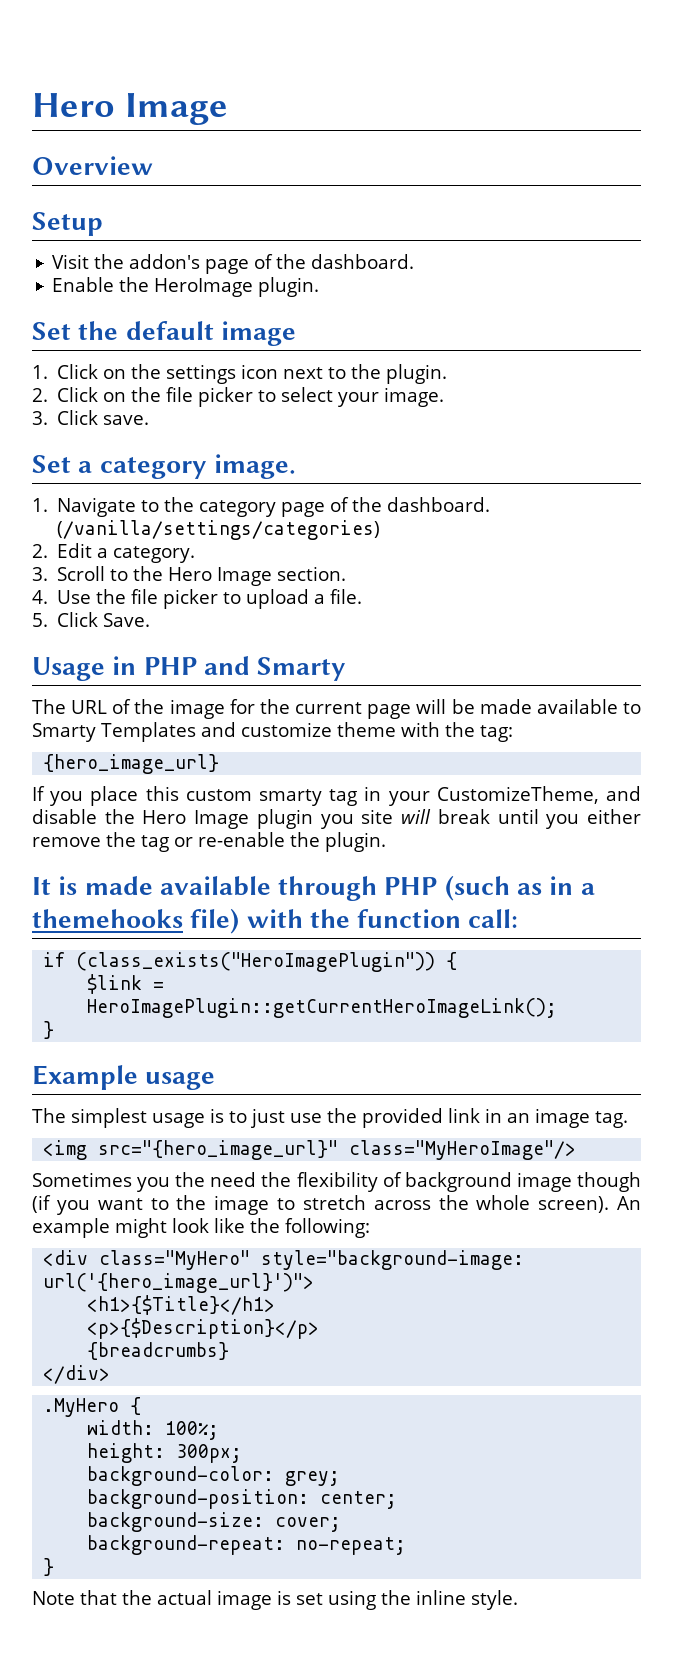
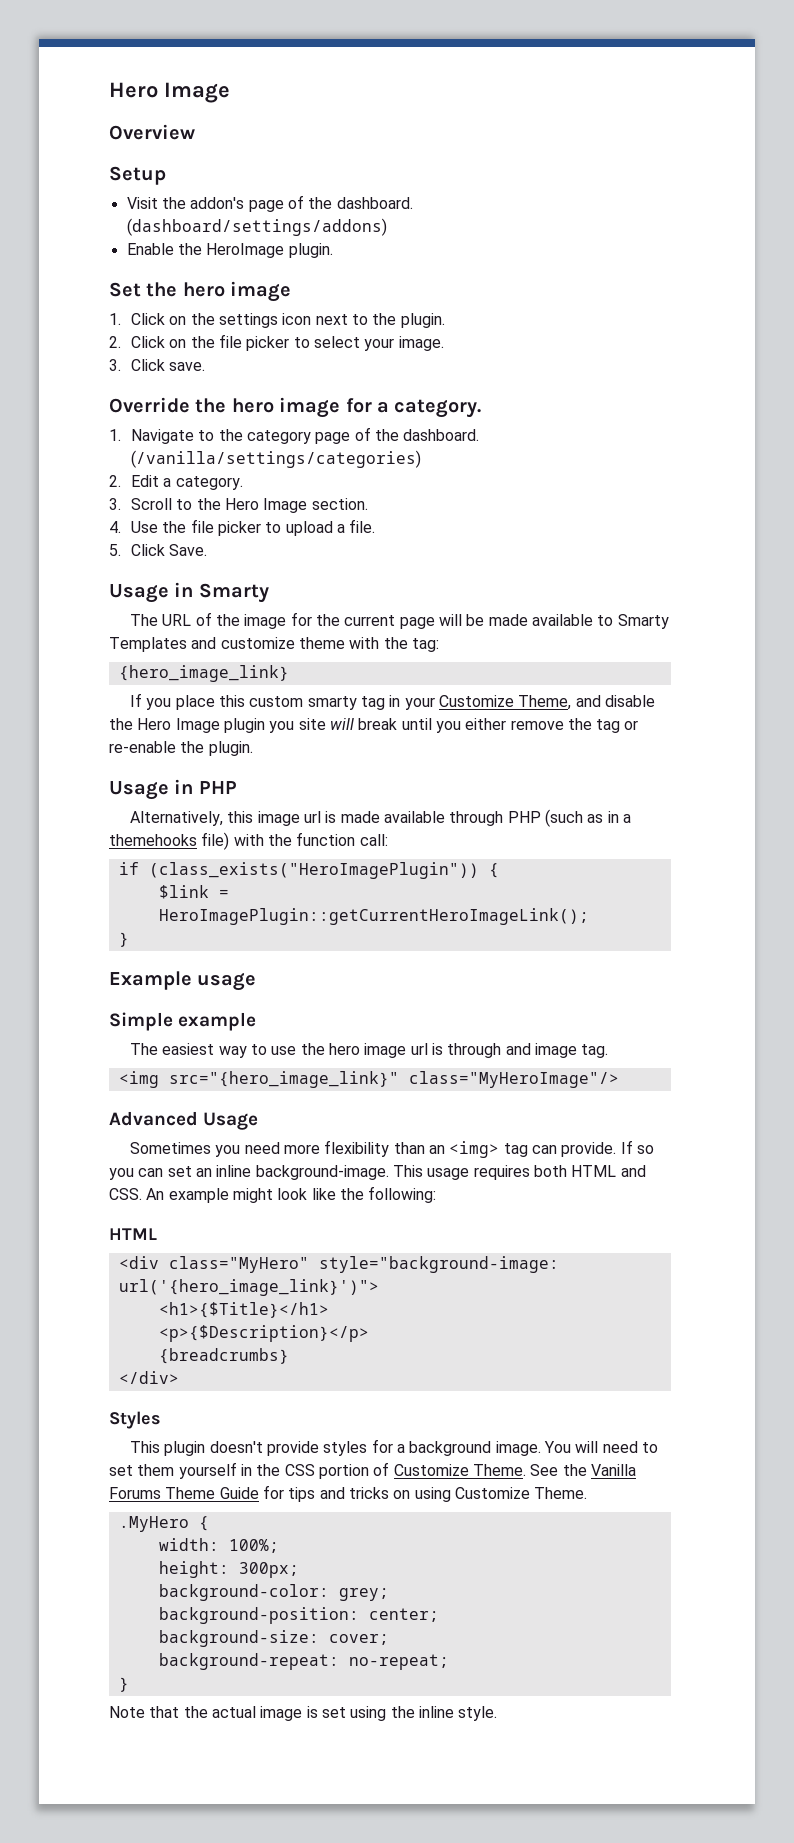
+ (dashboard/settings/addons)
- Set the default image
+ Set the hero image
- Set a category image.
+ Override the hero image for a category.
- Usage in PHP and Smarty
+ Usage in Smarty
- {hero_image_url}
+ {hero_image_link}
- If you place this custom smarty tag in your CustomizeTheme, and disable the Hero Image plugin you site will break until you either remove the tag or re-enable the plugin.
+ If you place this custom smarty tag in your Customize Theme, and disable the Hero Image plugin you site will break until you either remove the tag or re-enable the plugin.
- It is made available through PHP (such as in a themehooks file) with the function call:
+ Usage in PHP
+ Alternatively, this image url is made available through PHP (such as in a themehooks file) with the function call:
- The simplest usage is to just use the provided link in an image tag.
+ Simple example
+ The easiest way to use the hero image url is through and image tag.
- <img src="{hero_image_url}" class="MyHeroImage"/>
+ <img src="{hero_image_link}" class="MyHeroImage"/>
+ Advanced Usage
- Sometimes you the need the flexibility of background image though (if you want to the image to stretch across the whole screen). An example might look like the following:
+ Sometimes you need more flexibility than an <img> tag can provide. If so you can set an inline background-image. This usage requires both HTML and CSS. An example might look like the following:
+ HTML
- <div class="MyHero" style="background-image: url('{hero_image_url}')">
+ <div class="MyHero" style="background-image: url('{hero_image_link}')">
+ Styles
+ This plugin doesn't provide styles for a background image. You will need to set them yourself in the CSS portion of Customize Theme. See the Vanilla Forums Theme Guide for tips and tricks on using Customize Theme.

